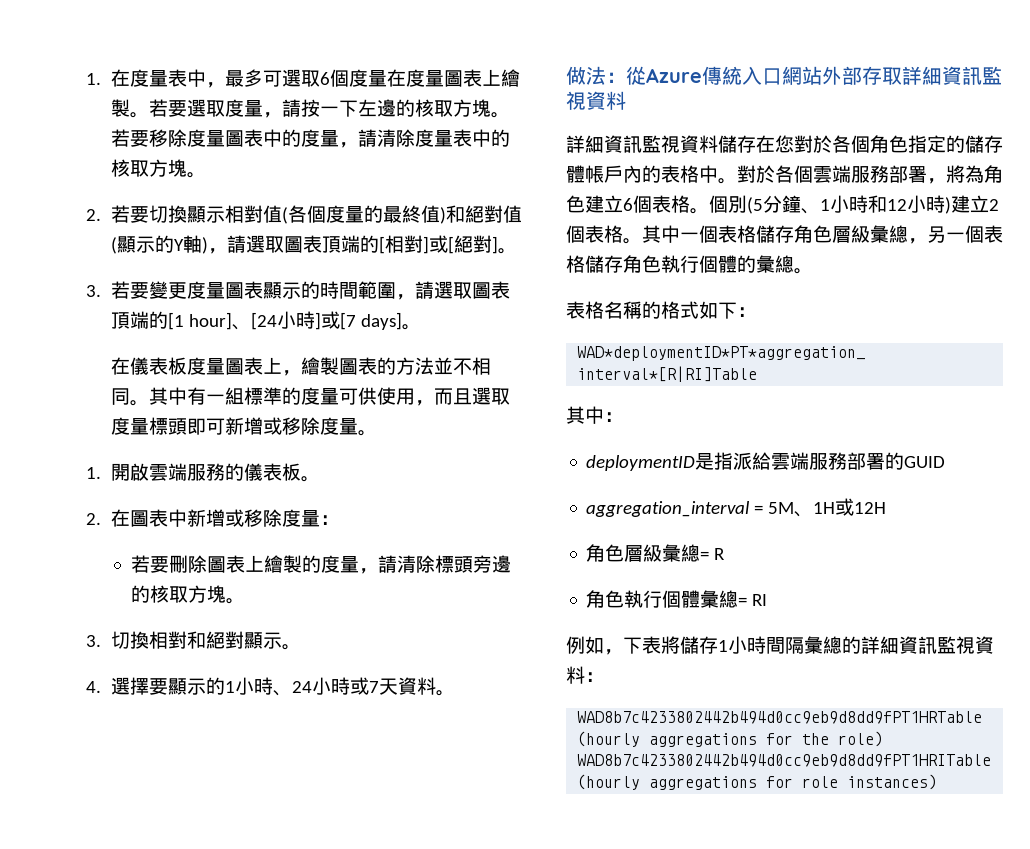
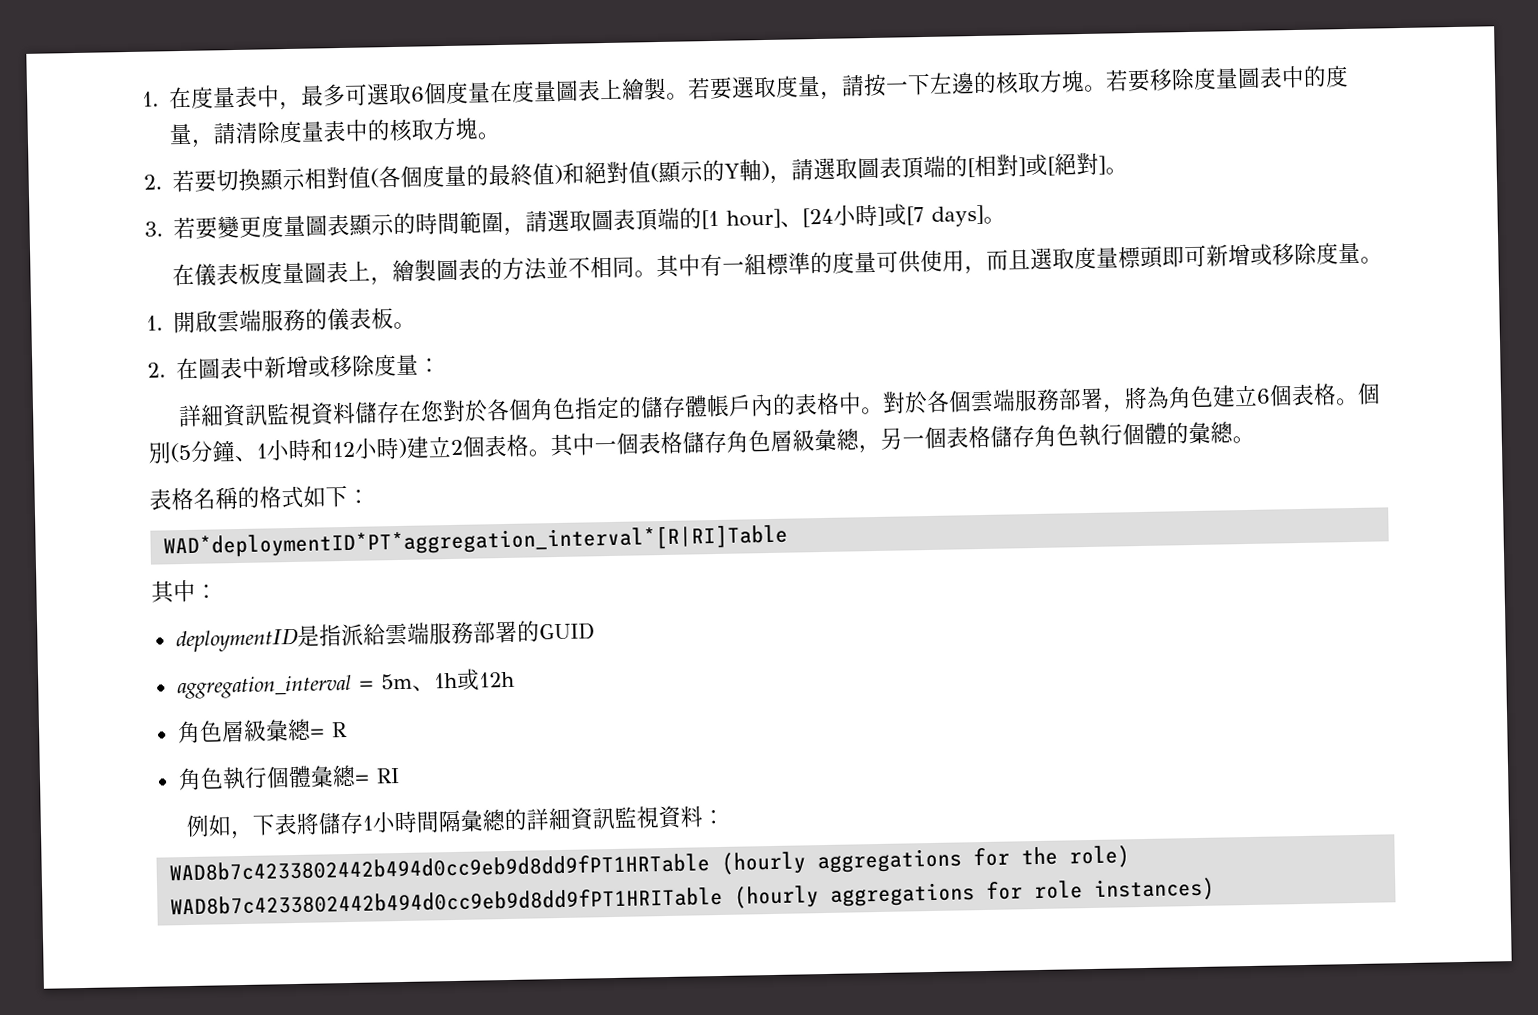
- 若要刪除圖表上繪製的度量，請清除標頭旁邊的核取方塊。
- 3.切換相對和絕對顯示。
- 4.選擇要顯示的1小時、24小時或7天資料。
- 做法：從Azure傳統入口網站外部存取詳細資訊監視資料
- aggregation_interval = 5M、1H或12H
+ aggregation_interval = 5m、1h或12h

